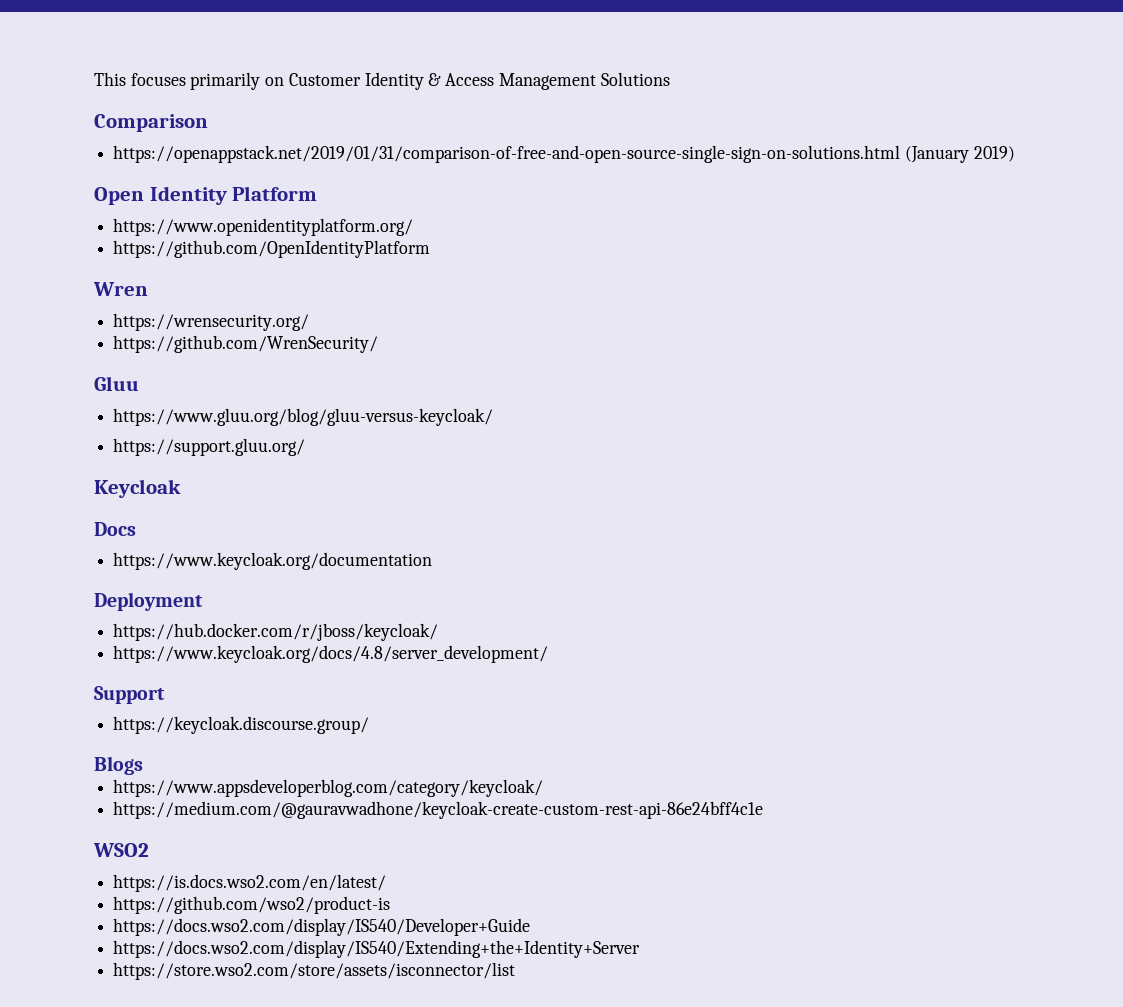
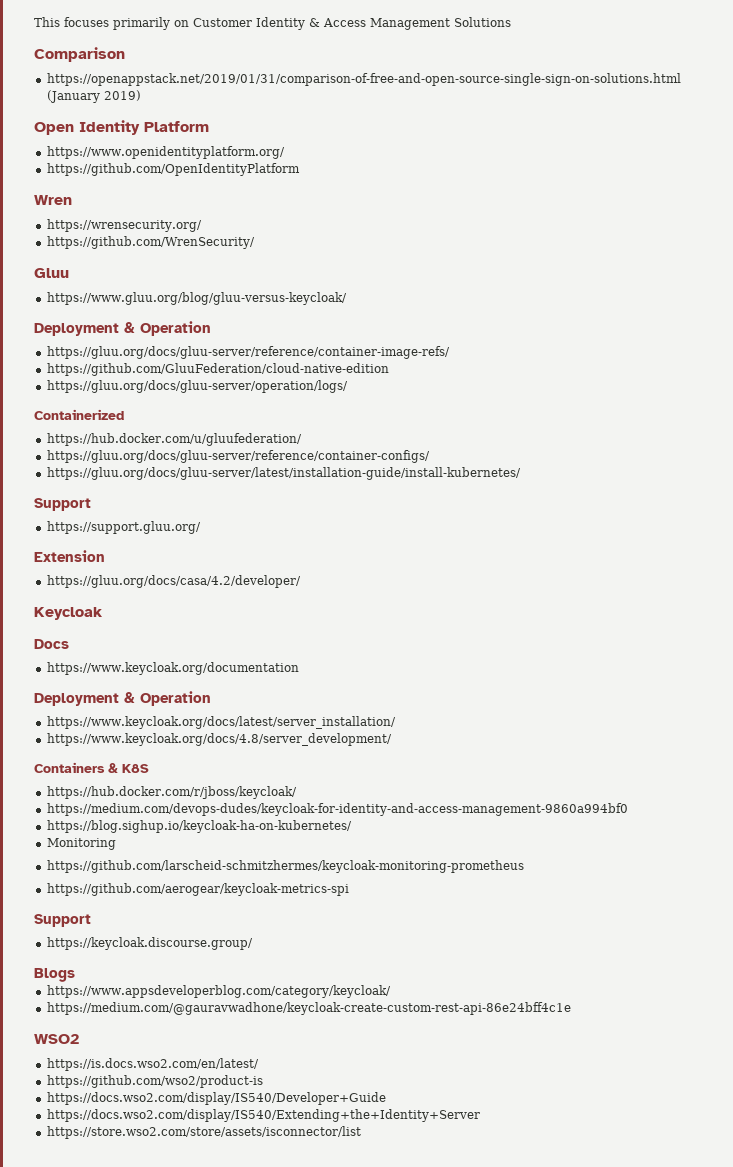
  https://www.gluu.org/blog/gluu-versus-keycloak/
+ Deployment & Operation
+ https://gluu.org/docs/gluu-server/reference/container-image-refs/
+ https://github.com/GluuFederation/cloud-native-edition
+ https://gluu.org/docs/gluu-server/operation/logs/
+ Containerized
+ https://hub.docker.com/u/gluufederation/
+ https://gluu.org/docs/gluu-server/reference/container-configs/
+ https://gluu.org/docs/gluu-server/latest/installation-guide/install-kubernetes/
+ Support
+ Extension
+ https://gluu.org/docs/casa/4.2/developer/
  https://www.keycloak.org/documentation
- Deployment
+ Deployment & Operation
+ https://www.keycloak.org/docs/latest/server_installation/
+ https://www.keycloak.org/docs/4.8/server_development/
+ Containers & K8S
  https://hub.docker.com/r/jboss/keycloak/
- https://www.keycloak.org/docs/4.8/server_development/
+ https://medium.com/devops-dudes/keycloak-for-identity-and-access-management-9860a994bf0
+ https://blog.sighup.io/keycloak-ha-on-kubernetes/
+ Monitoring
+ https://github.com/larscheid-schmitzhermes/keycloak-monitoring-prometheus
+ https://github.com/aerogear/keycloak-metrics-spi

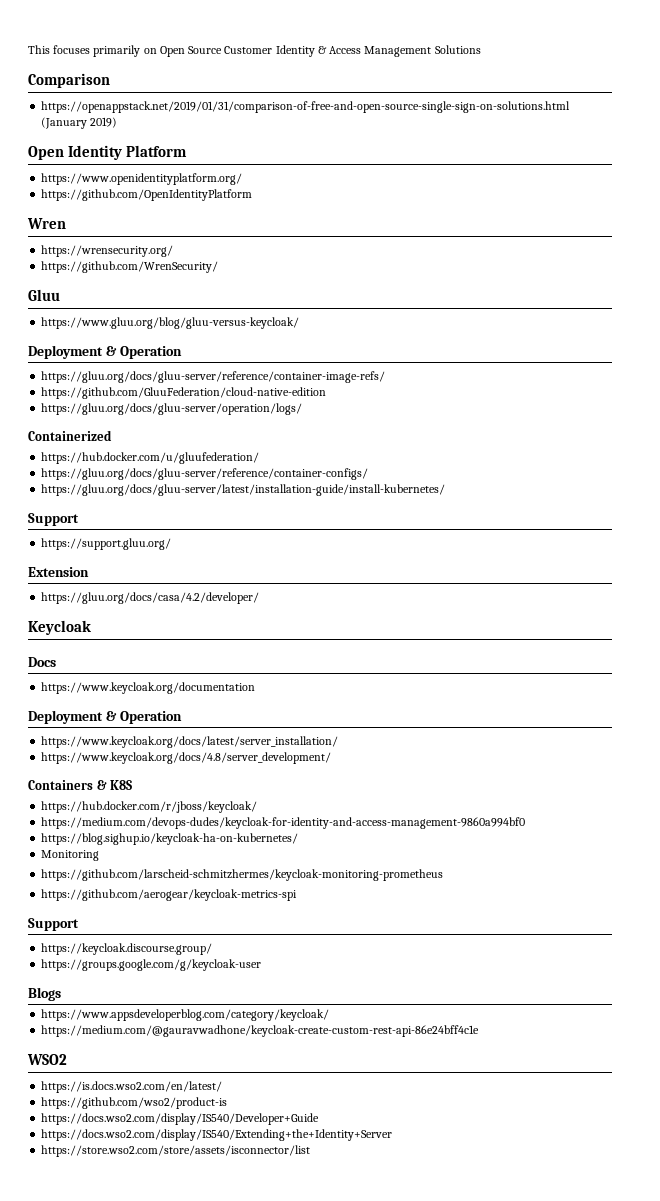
- This focuses primarily on Customer Identity & Access Management Solutions
+ This focuses primarily on Open Source Customer Identity & Access Management Solutions
+ https://groups.google.com/g/keycloak-user

